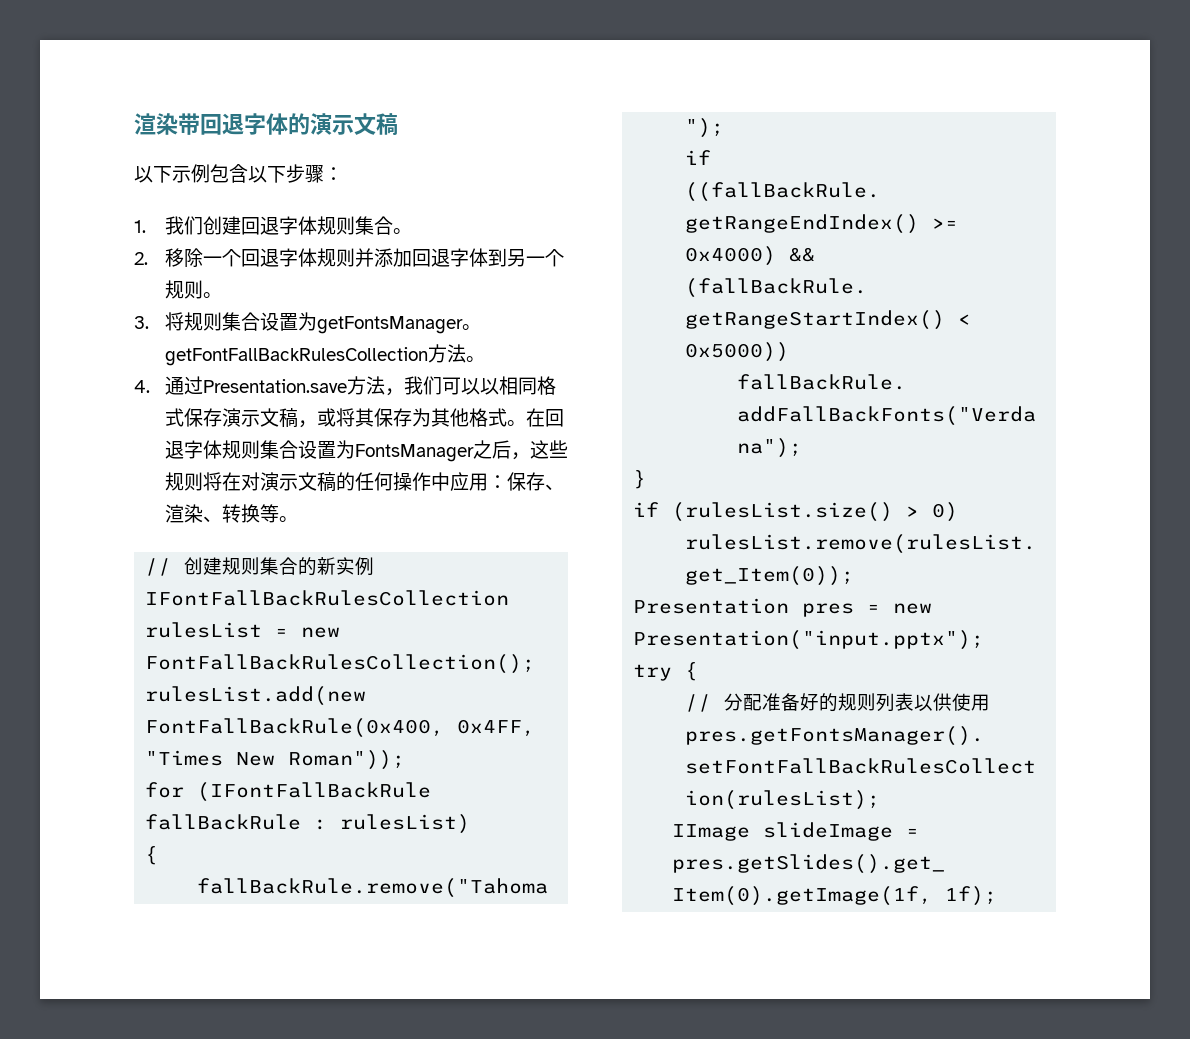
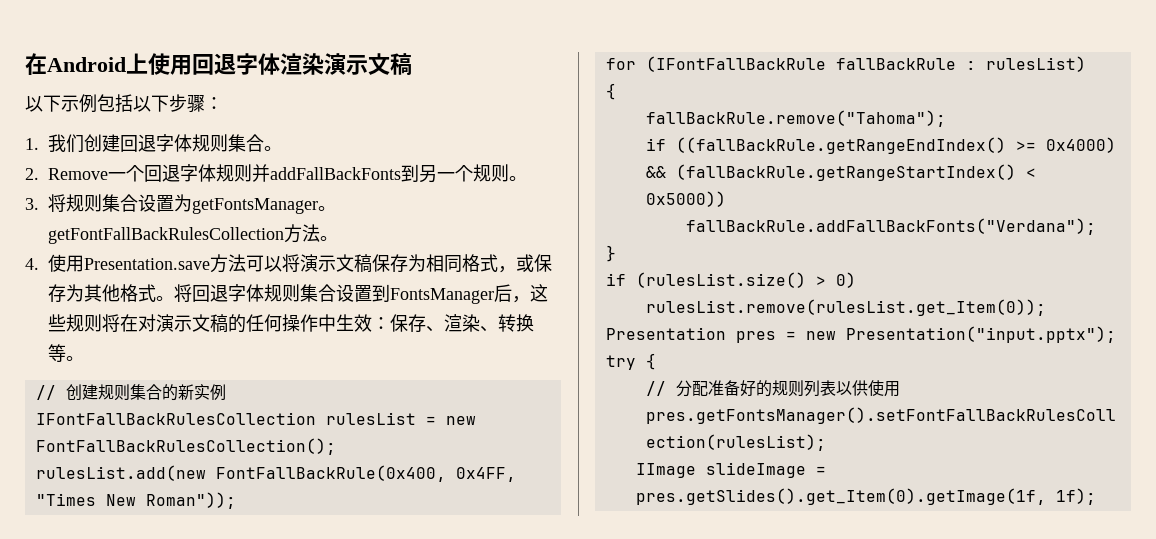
- 渲染带回退字体的演示文稿
+ 在Android上使用回退字体渲染演示文稿
- 以下示例包含以下步骤：
+ 以下示例包括以下步骤：
- 2.移除一个回退字体规则并添加回退字体到另一个规则。
+ 2. Remove一个回退字体规则并addFallBackFonts到另一个规则。
- 4.通过Presentation.save方法，我们可以以相同格式保存演示文稿，或将其保存为其他格式。
+ 4.使用Presentation.save方法可以将演示文稿保存为相同格式，或保存为其他格式。
- 在回退字体规则集合设置为FontsManager之后，这些规则将在对演示文稿的任何操作中应用：保存、渲染、转换等。
+ 将回退字体规则集合设置到FontsManager后，这些规则将在对演示文稿的任何操作中生效：保存、渲染、转换等。

